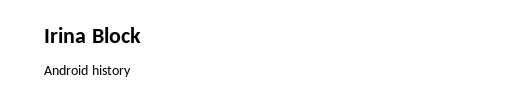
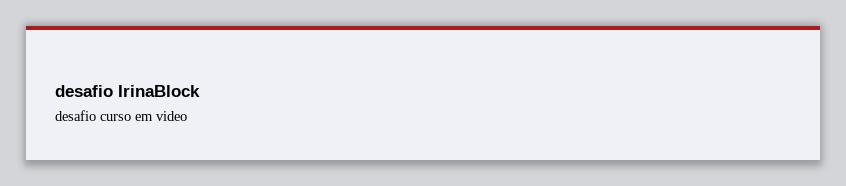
- Irina Block
- Android history
+ desafio IrinaBlock
+ desafio curso em video

